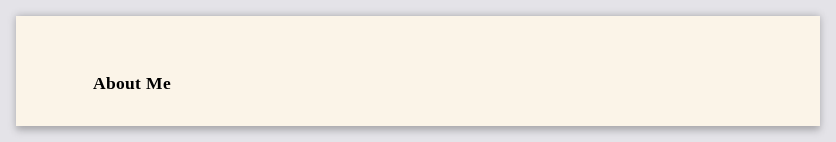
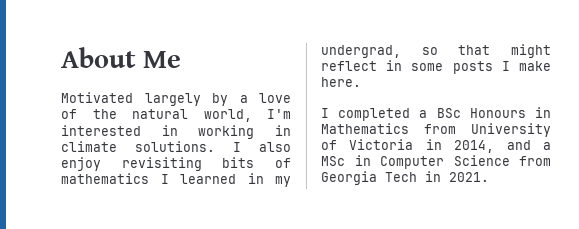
+ Motivated largely by a love of the natural world, I'm interested in working in climate solutions. I also enjoy revisiting bits of mathematics I learned in my undergrad, so that might reflect in some posts I make here.
+ I completed a BSc Honours in Mathematics from University of Victoria in 2014, and a MSc in Computer Science from Georgia Tech in 2021.

